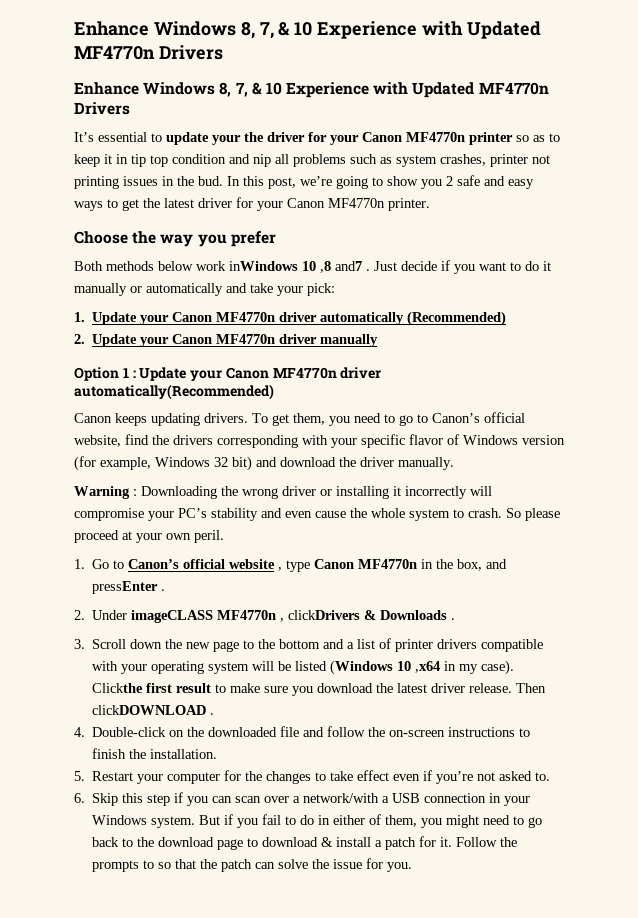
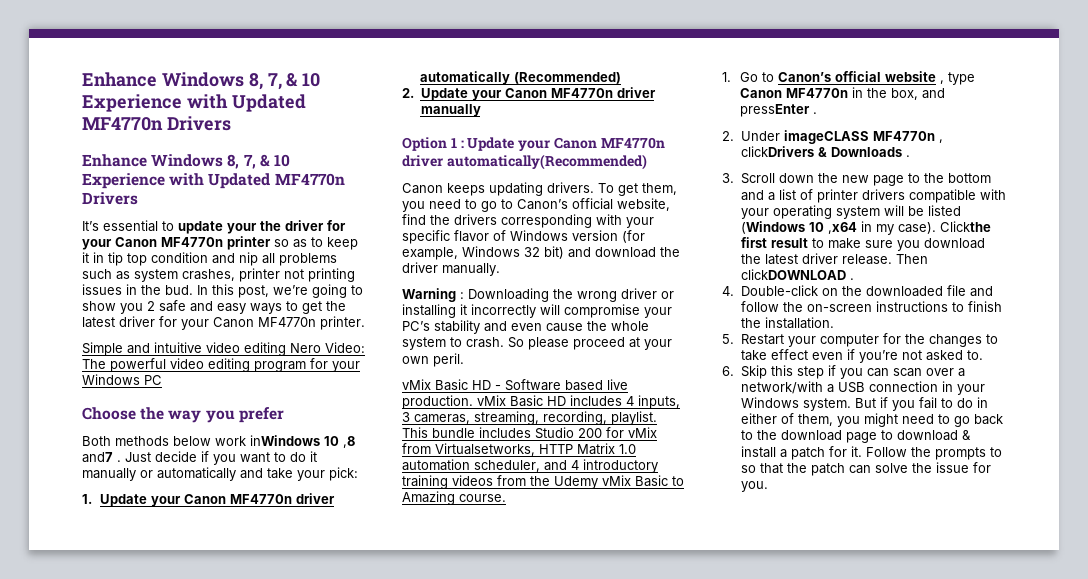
+ Simple and intuitive video editing Nero Video: The powerful video editing program for your Windows PC
+ vMix Basic HD - Software based live production. vMix Basic HD includes 4 inputs, 3 cameras, streaming, recording, playlist. This bundle includes Studio 200 for vMix from Virtualsetworks, HTTP Matrix 1.0 automation scheduler, and 4 introductory training videos from the Udemy vMix Basic to Amazing course.

